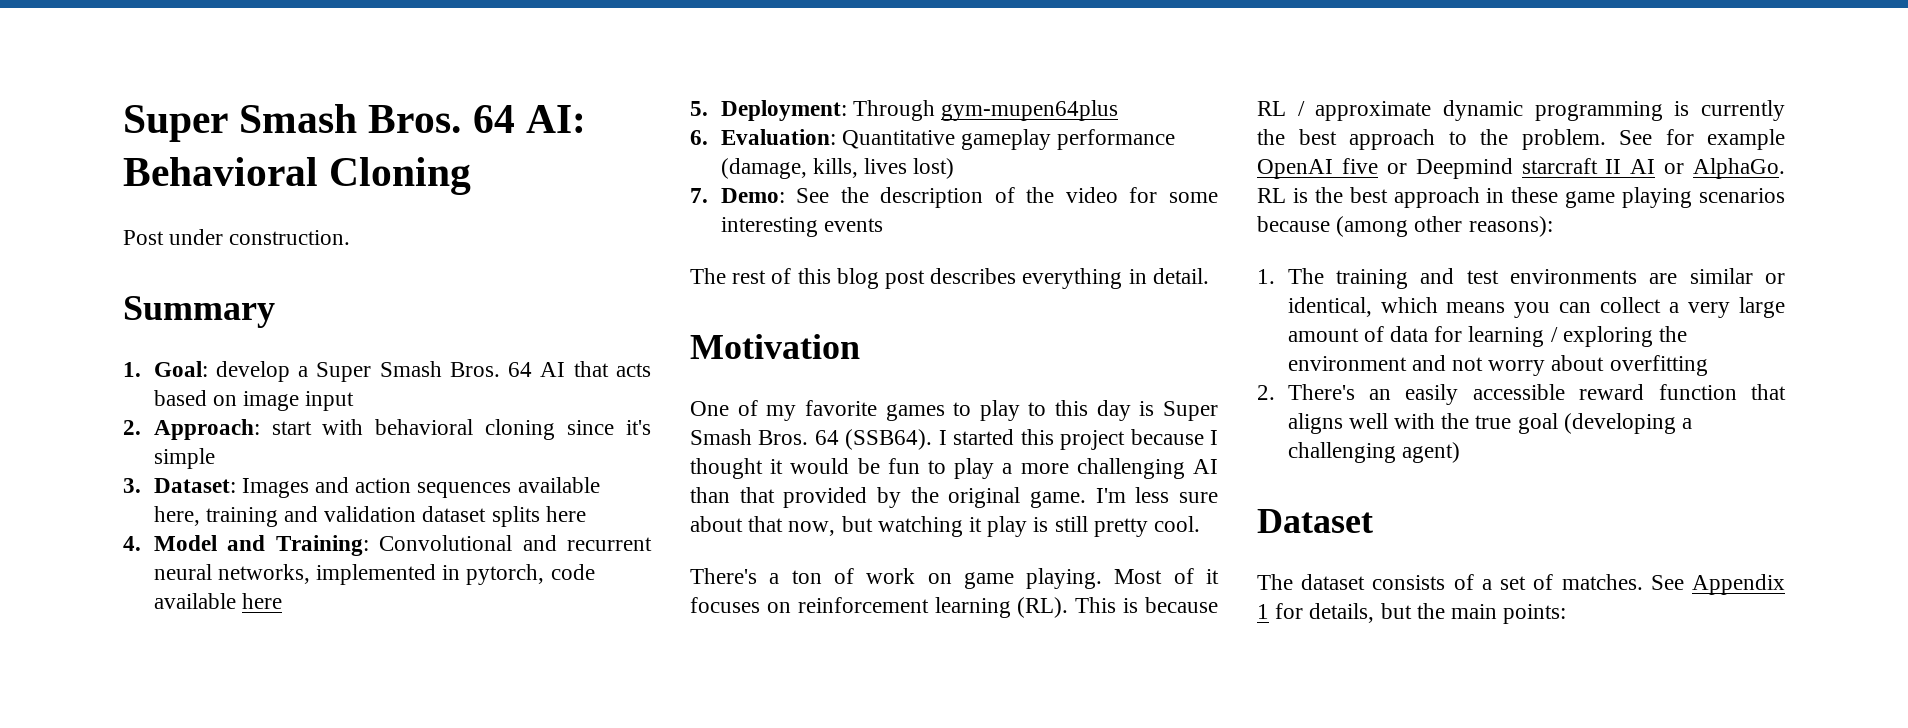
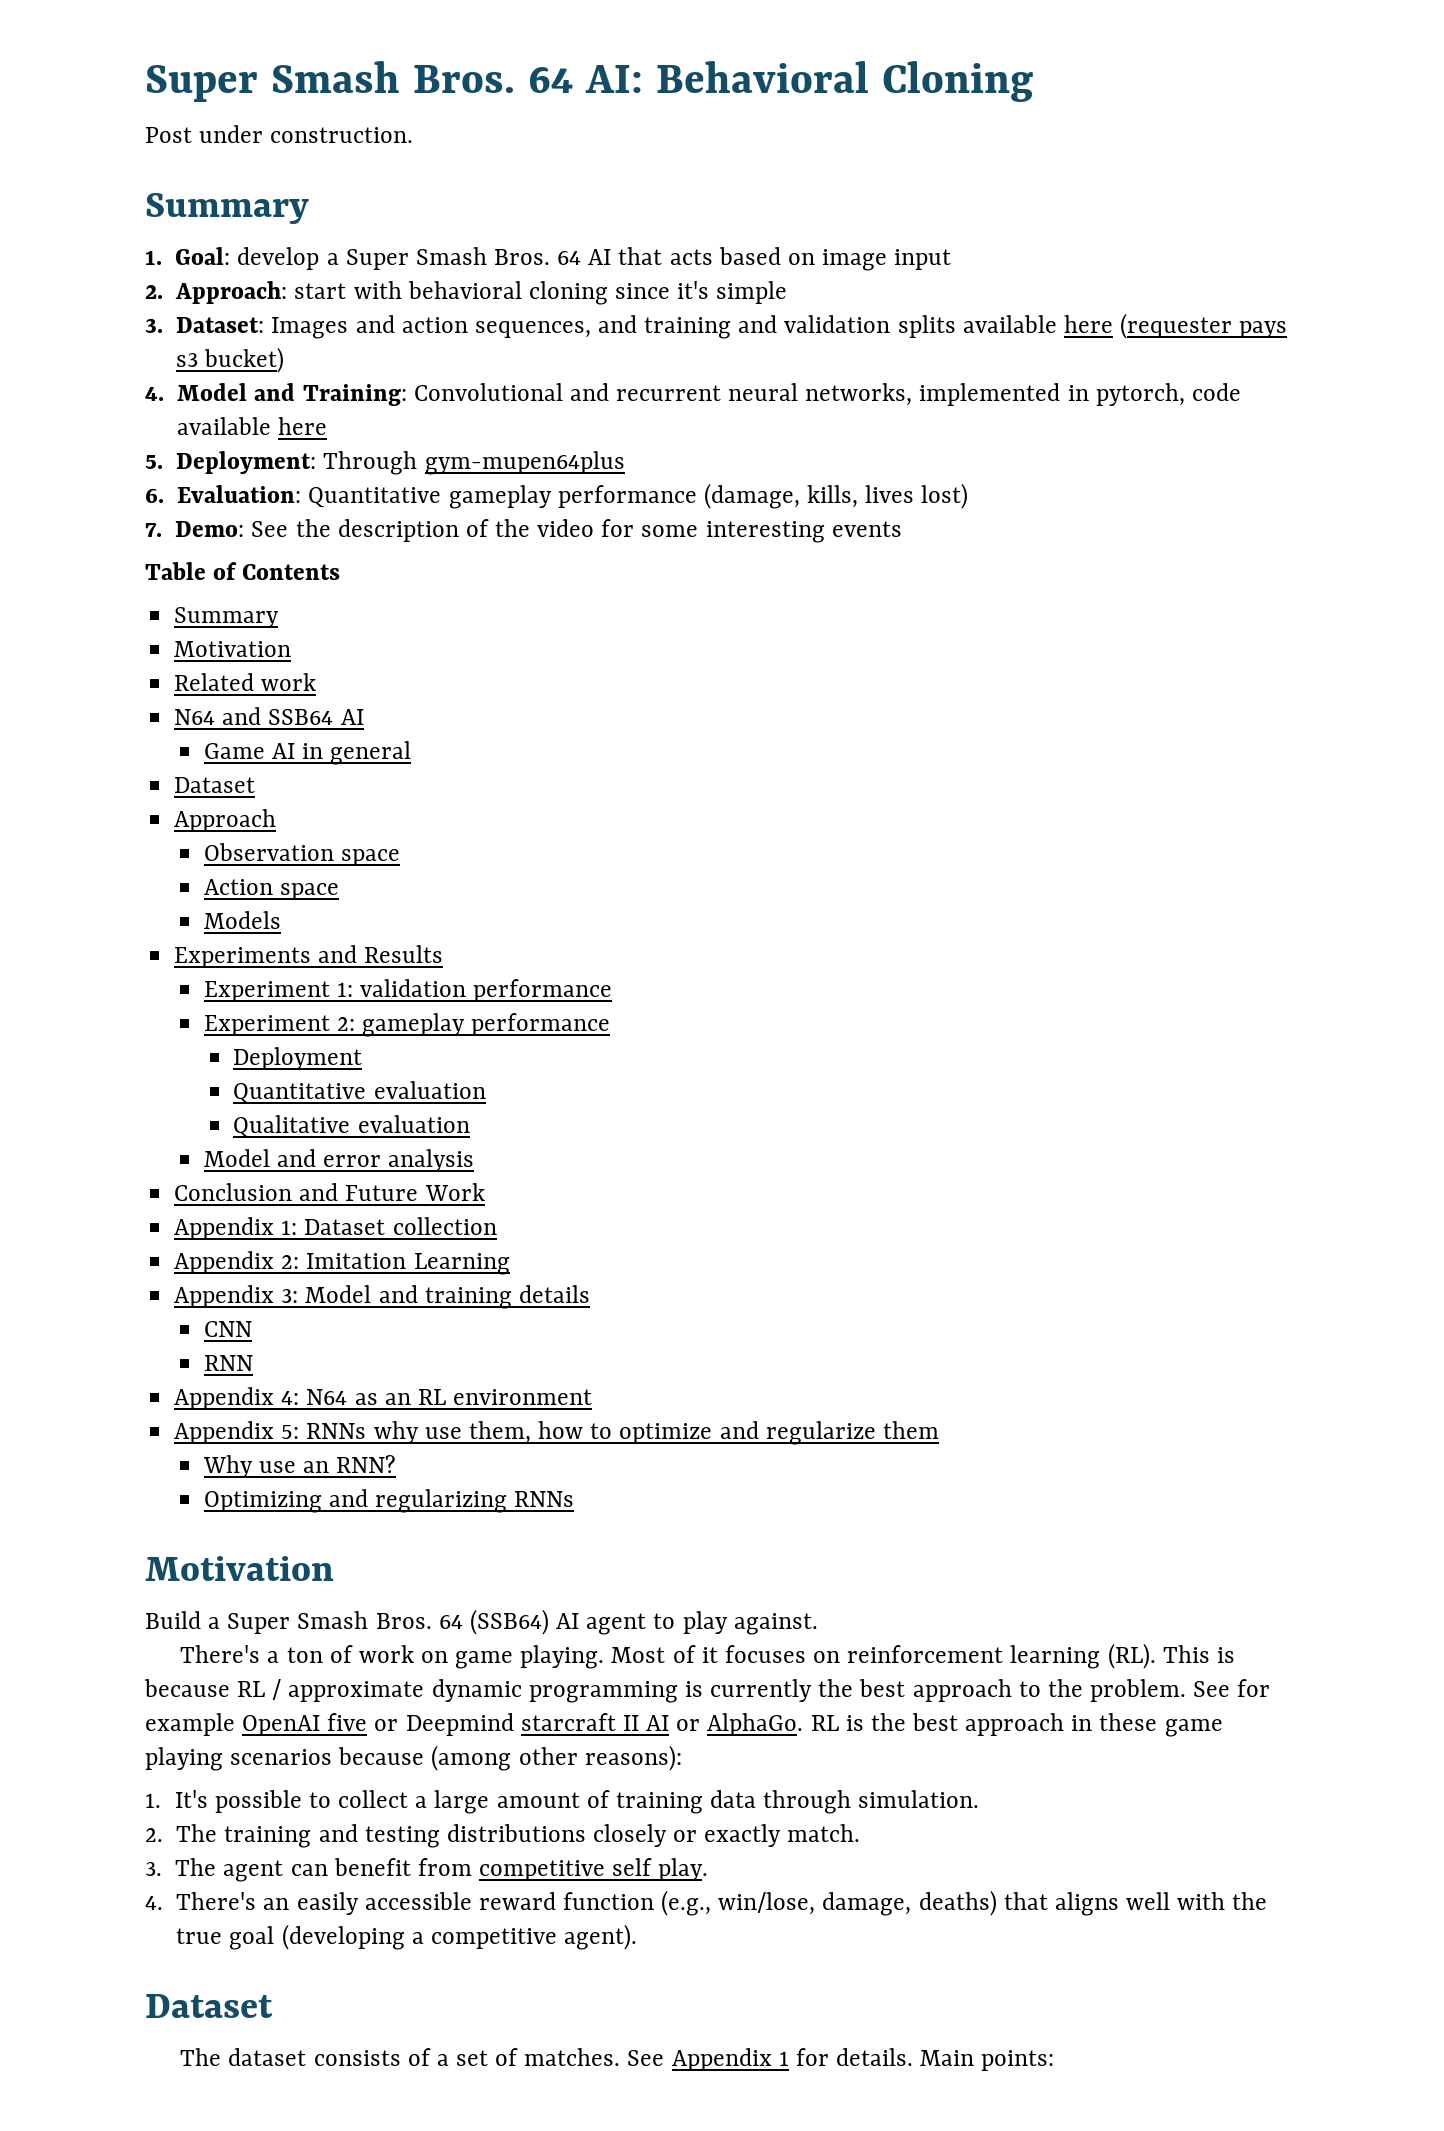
- 3. Dataset: Images and action sequences available here, training and validation dataset splits here
+ 3. Dataset: Images and action sequences, and training and validation splits available here (requester pays s3 bucket)
- The rest of this blog post describes everything in detail.
+ Table of Contents
+ Summary
  Motivation
- One of my favorite games to play to this day is Super Smash Bros. 64 (SSB64). I started this project because I thought it would be fun to play a more challenging AI than that provided by the original game. I'm less sure about that now, but watching it play is still pretty cool.
+ Related work
+ N64 and SSB64 AI
+ Game AI in general
+ Dataset
+ Approach
+ Observation space
+ Action space
+ Models
+ Experiments and Results
+ Experiment 1: validation performance
+ Experiment 2: gameplay performance
+ Deployment
+ Quantitative evaluation
+ Qualitative evaluation
+ Model and error analysis
+ Conclusion and Future Work
+ Appendix 1: Dataset collection
+ Appendix 2: Imitation Learning
+ Appendix 3: Model and training details
+ CNN
+ RNN
+ Appendix 4: N64 as an RL environment
+ Appendix 5: RNNs why use them, how to optimize and regularize them
+ Why use an RNN?
+ Optimizing and regularizing RNNs
+ Motivation
+ Build a Super Smash Bros. 64 (SSB64) AI agent to play against.
- 1. The training and test environments are similar or identical, which means you can collect a very large amount of data for learning / exploring the environment and not worry about overfitting
- 2. There's an easily accessible reward function that aligns well with the true goal (developing a challenging agent)
+ 1. It's possible to collect a large amount of training data through simulation.
+ 2. The training and testing distributions closely or exactly match.
+ 3. The agent can benefit from competitive self play.
+ 4. There's an easily accessible reward function (e.g., win/lose, damage, deaths) that aligns well with the true goal (developing a competitive agent).
- See Appendix 1 for details, but the main points:
+ See Appendix 1 for details. Main points:

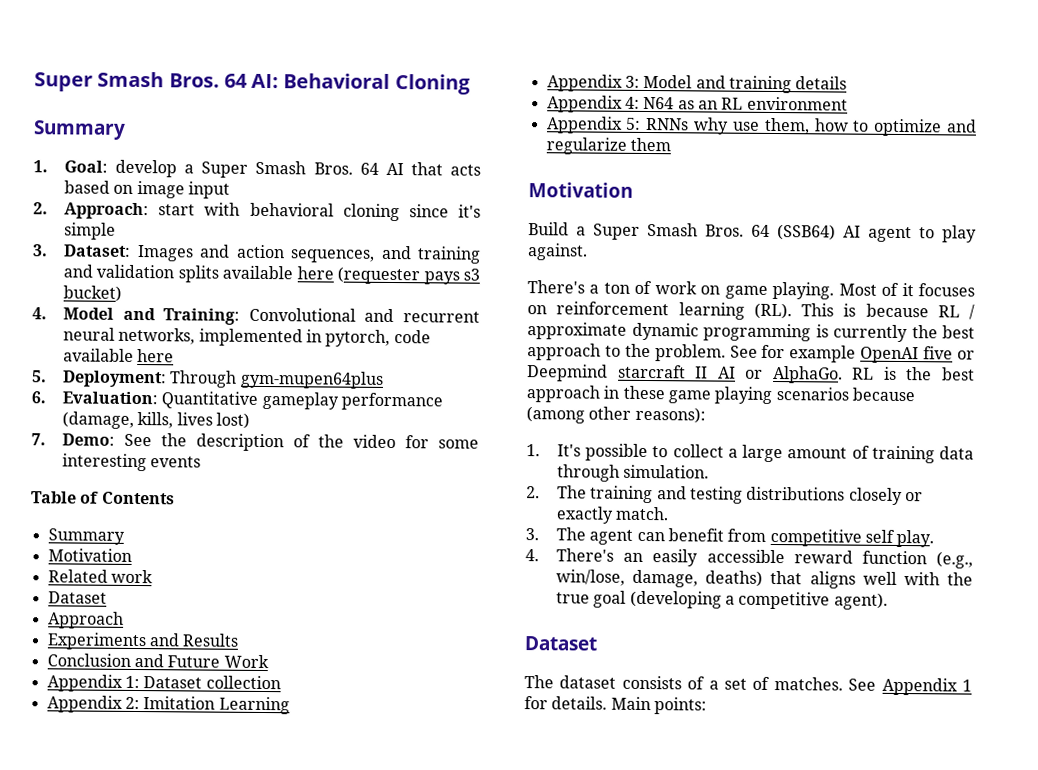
- Post under construction.
  Related work
- N64 and SSB64 AI
- Game AI in general
  Dataset
  Approach
- Observation space
- Action space
- Models
  Experiments and Results
- Experiment 1: validation performance
- Experiment 2: gameplay performance
- Deployment
- Quantitative evaluation
- Qualitative evaluation
- Model and error analysis
- CNN
- RNN
- Why use an RNN?
- Optimizing and regularizing RNNs

